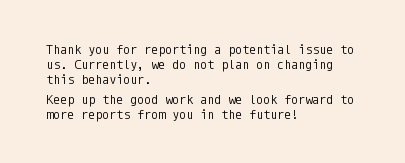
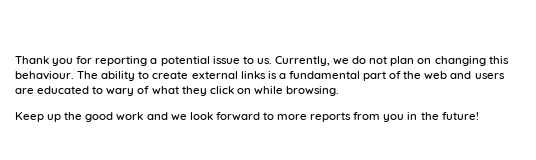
+ The ability to create external links is a fundamental part of the web and users are educated to wary of what they click on while browsing.

